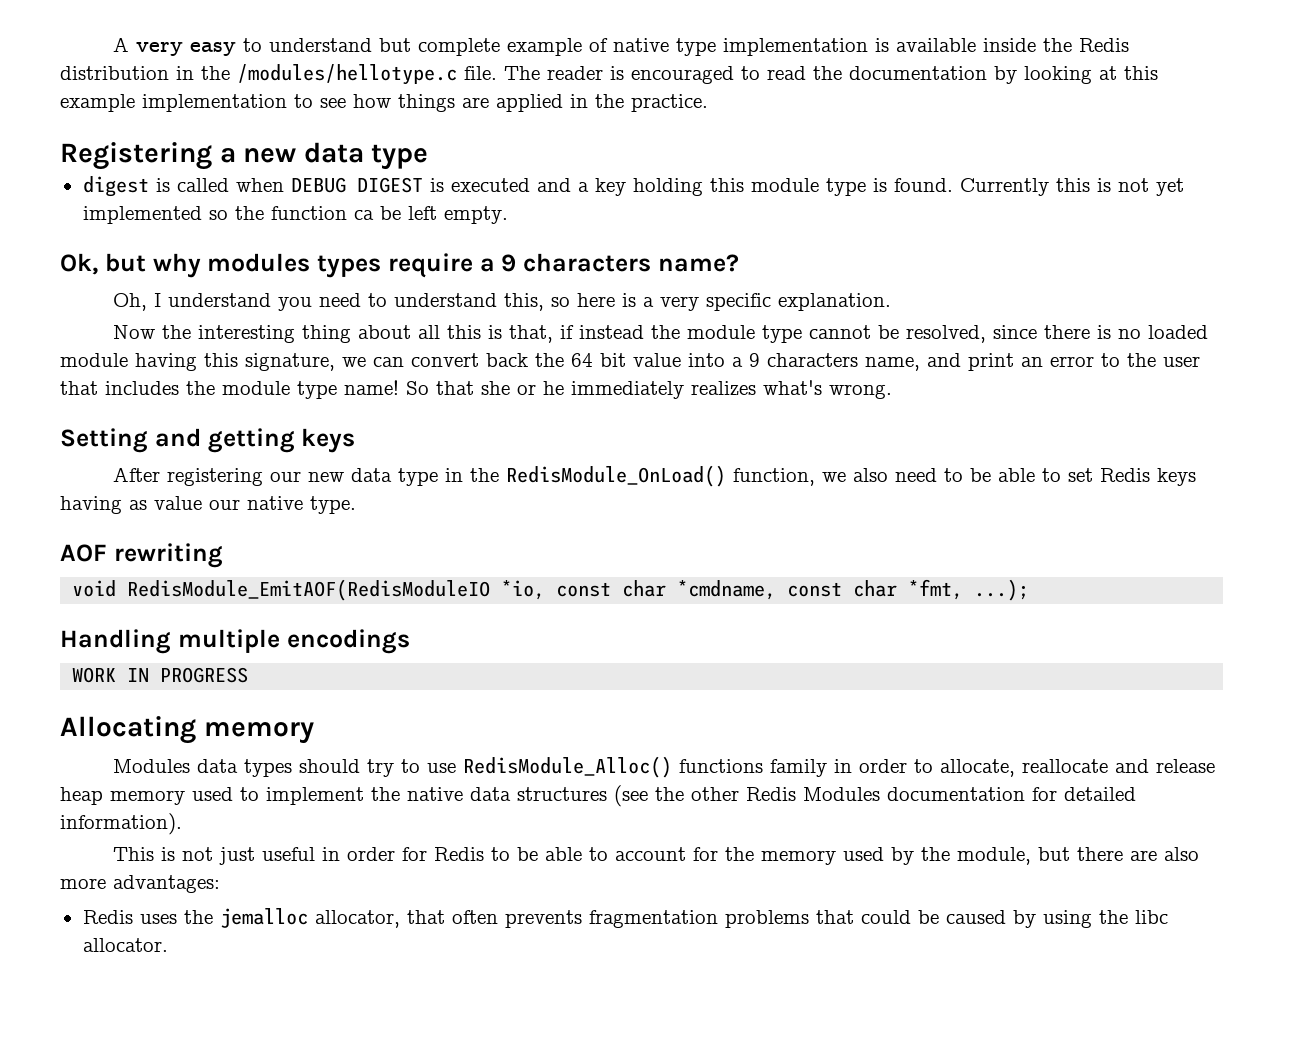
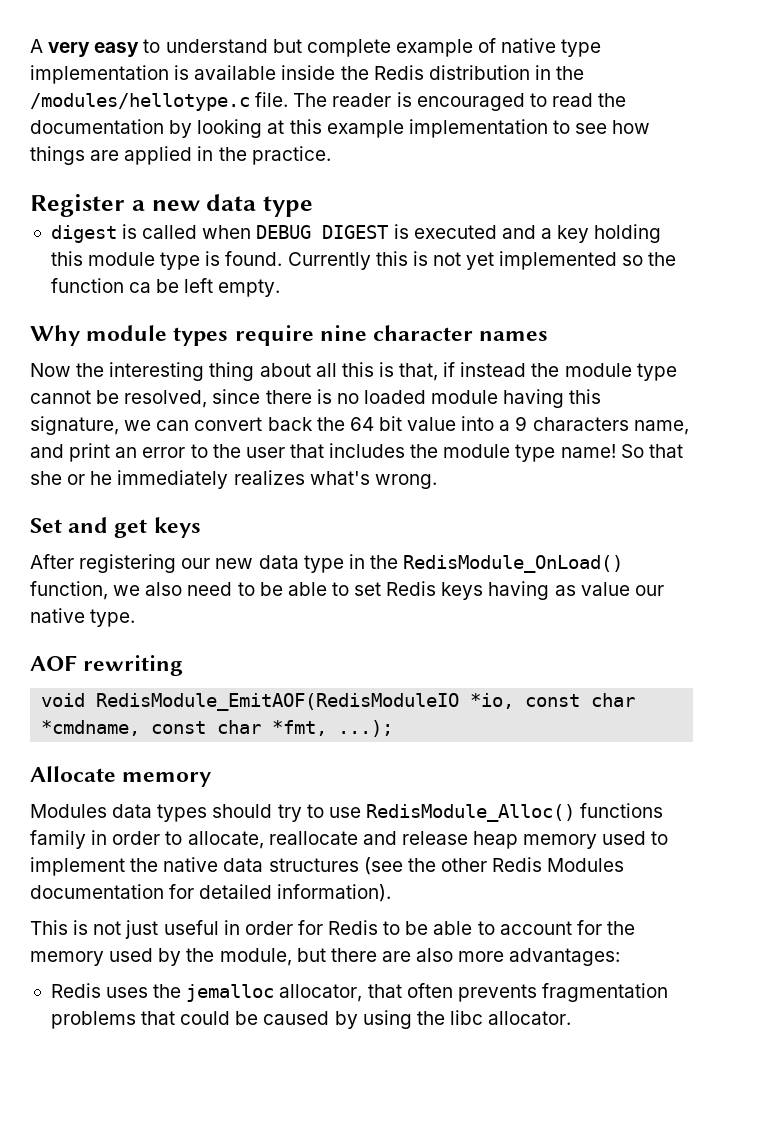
- Registering a new data type
+ Register a new data type
- Ok, but why modules types require a 9 characters name?
- Oh, I understand you need to understand this, so here is a very specific explanation.
+ Why module types require nine character names
- Setting and getting keys
+ Set and get keys
- Handling multiple encodings
- WORK IN PROGRESS
- Allocating memory
+ Allocate memory

